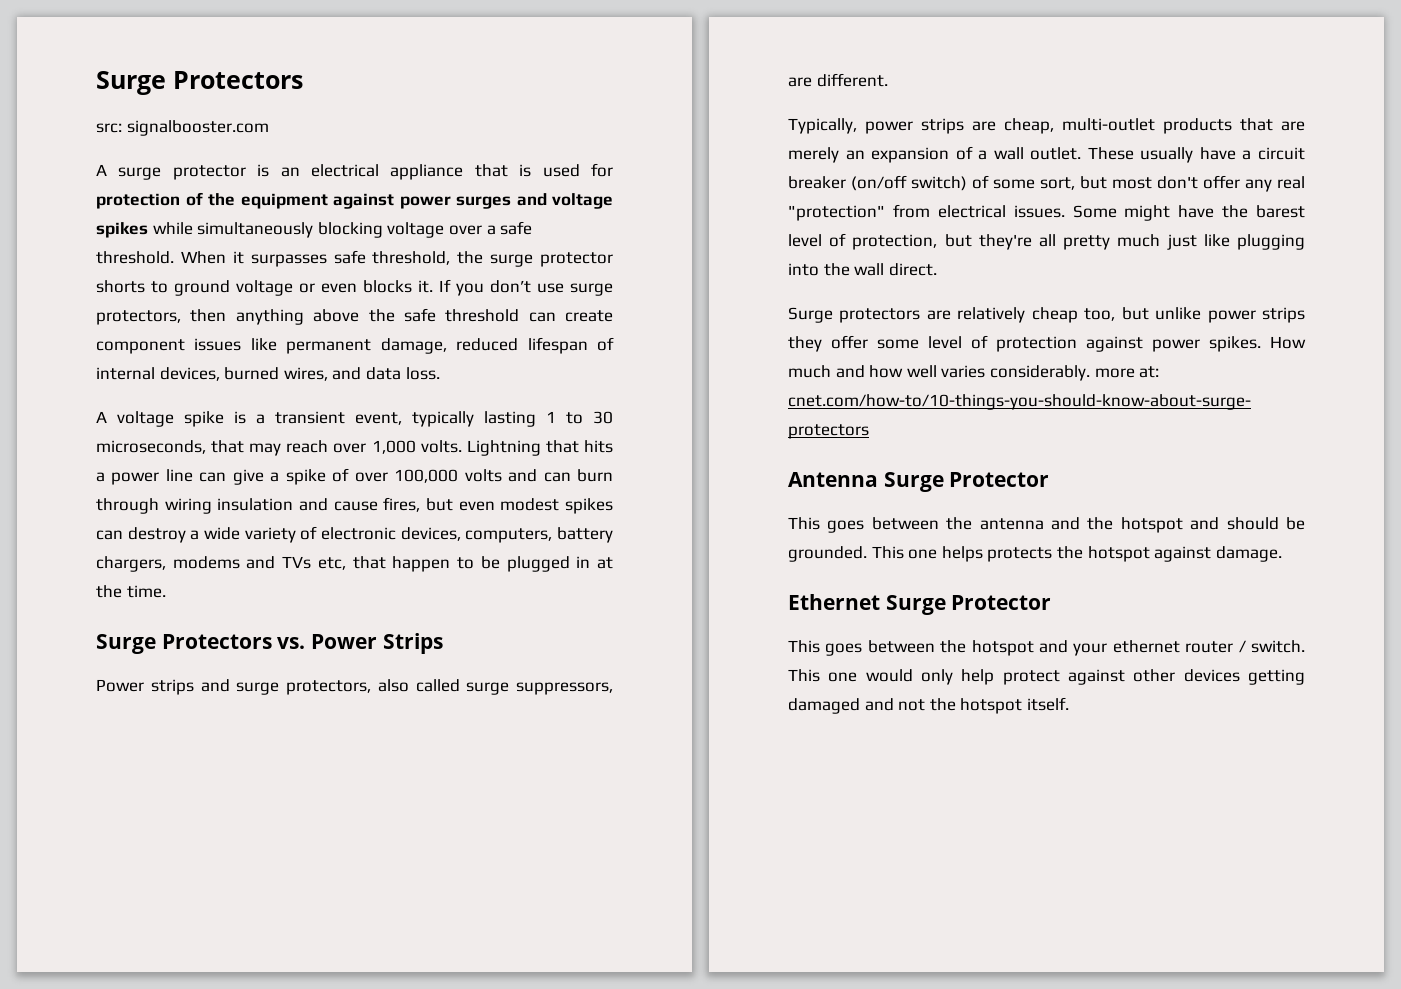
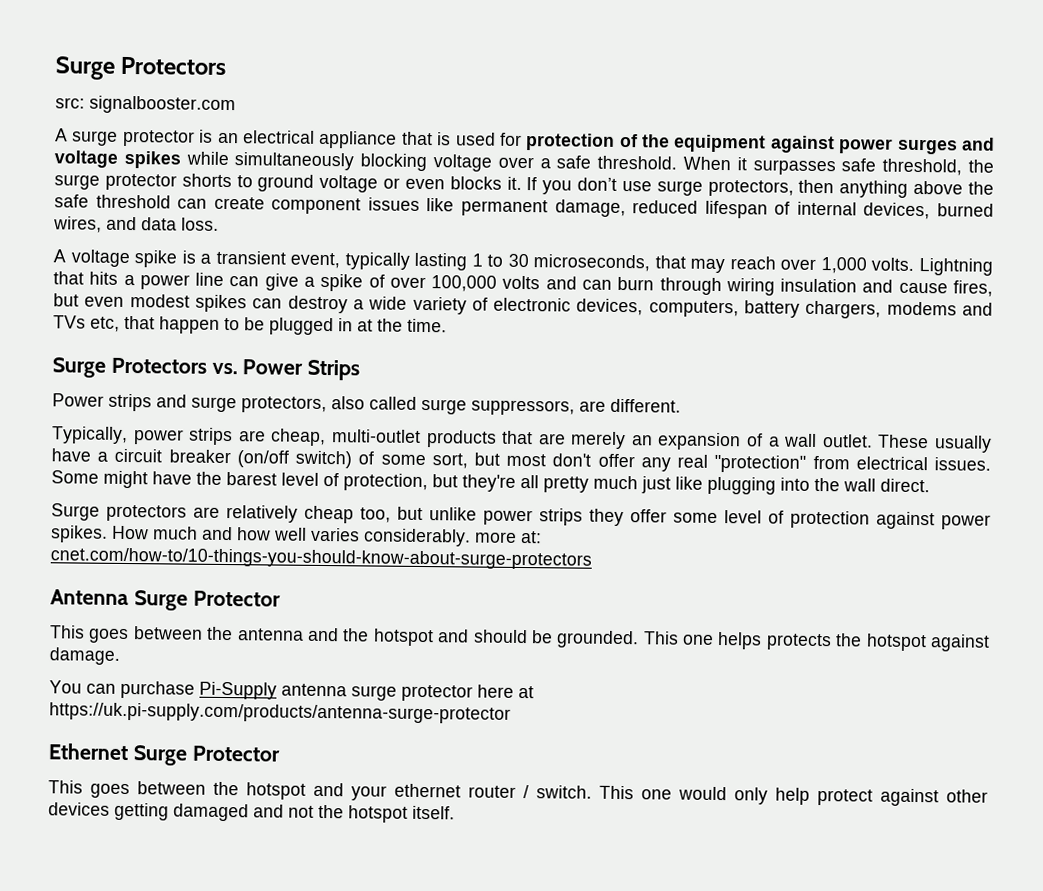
+ You can purchase Pi-Supply antenna surge protector here at https://uk.pi-supply.com/products/antenna-surge-protector

